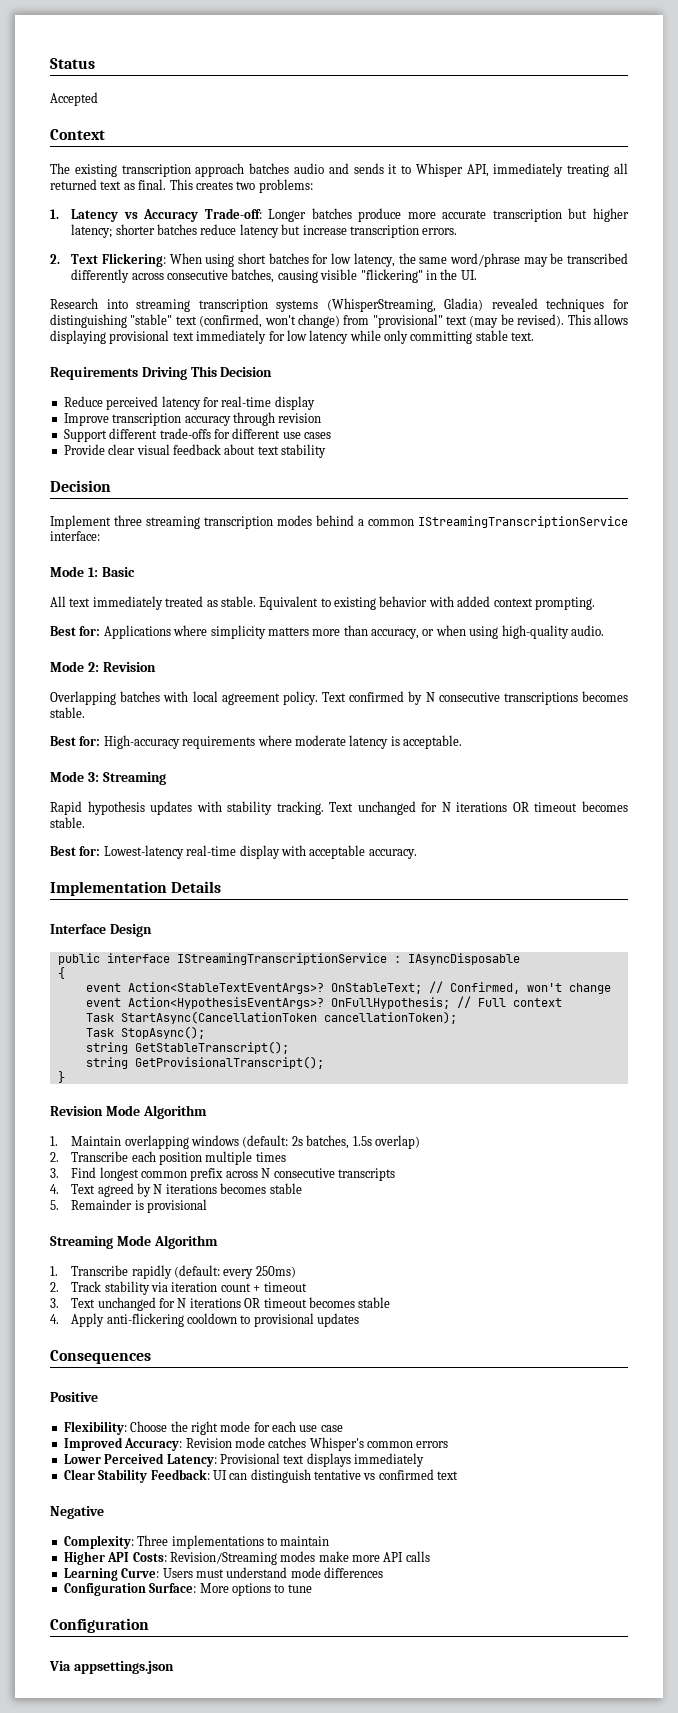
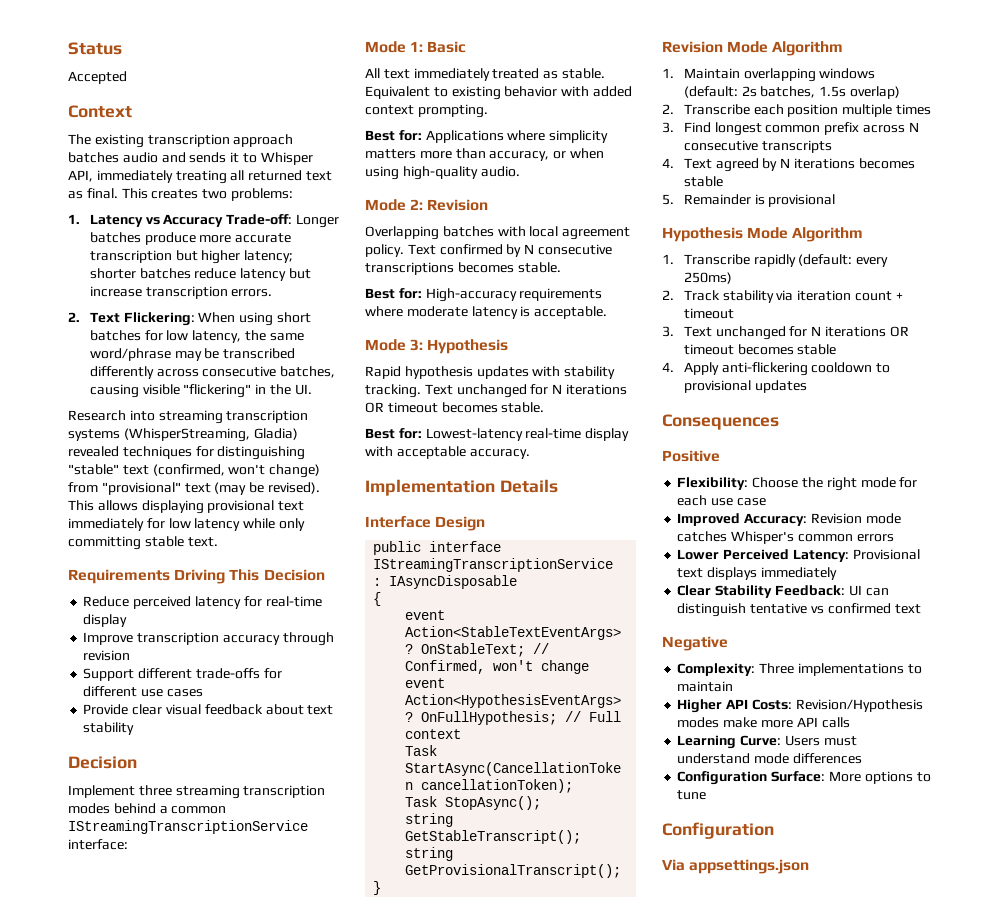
- Mode 3: Streaming
+ Mode 3: Hypothesis
- Streaming Mode Algorithm
+ Hypothesis Mode Algorithm
- Higher API Costs: Revision/Streaming modes make more API calls
+ Higher API Costs: Revision/Hypothesis modes make more API calls

